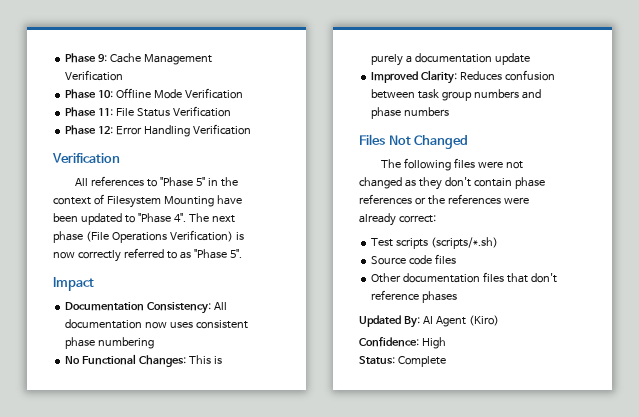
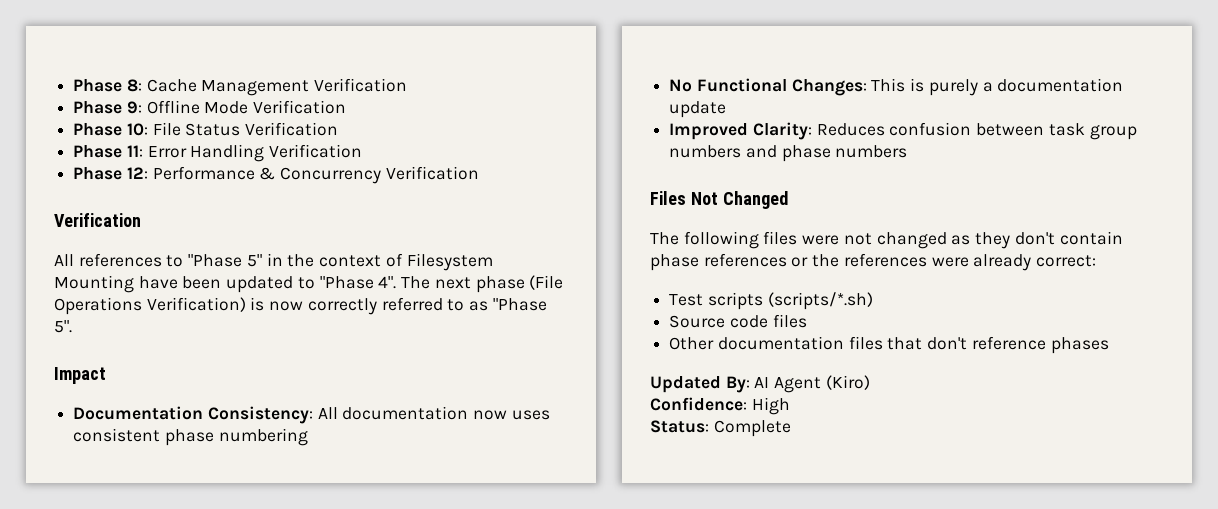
- Phase 9: Cache Management Verification
+ Phase 8: Cache Management Verification
- Phase 10: Offline Mode Verification
+ Phase 9: Offline Mode Verification
- Phase 11: File Status Verification
+ Phase 10: File Status Verification
- Phase 12: Error Handling Verification
+ Phase 11: Error Handling Verification
+ Phase 12: Performance & Concurrency Verification

